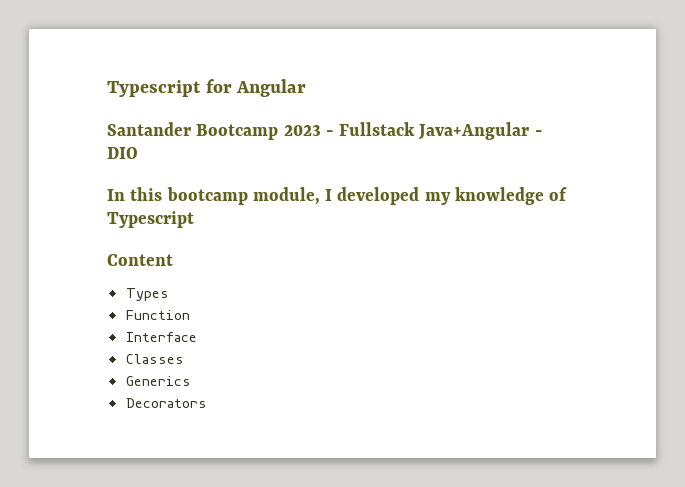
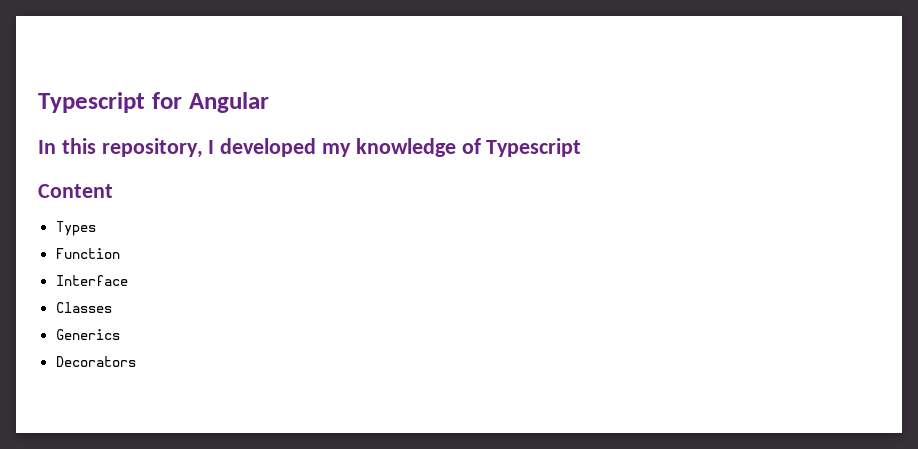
- Santander Bootcamp 2023 - Fullstack Java+Angular - DIO
- In this bootcamp module, I developed my knowledge of Typescript
+ In this repository, I developed my knowledge of Typescript

